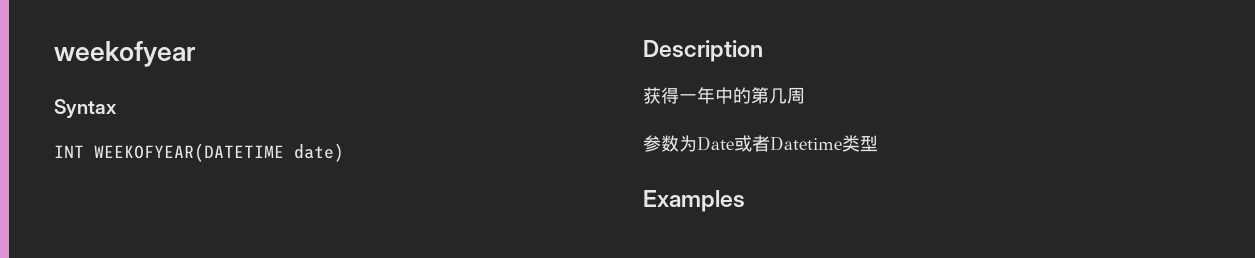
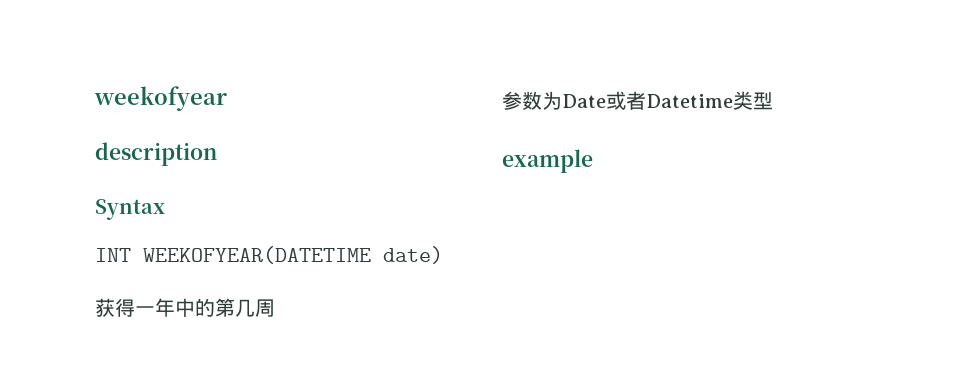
+ description
- Description
- Examples
+ example

